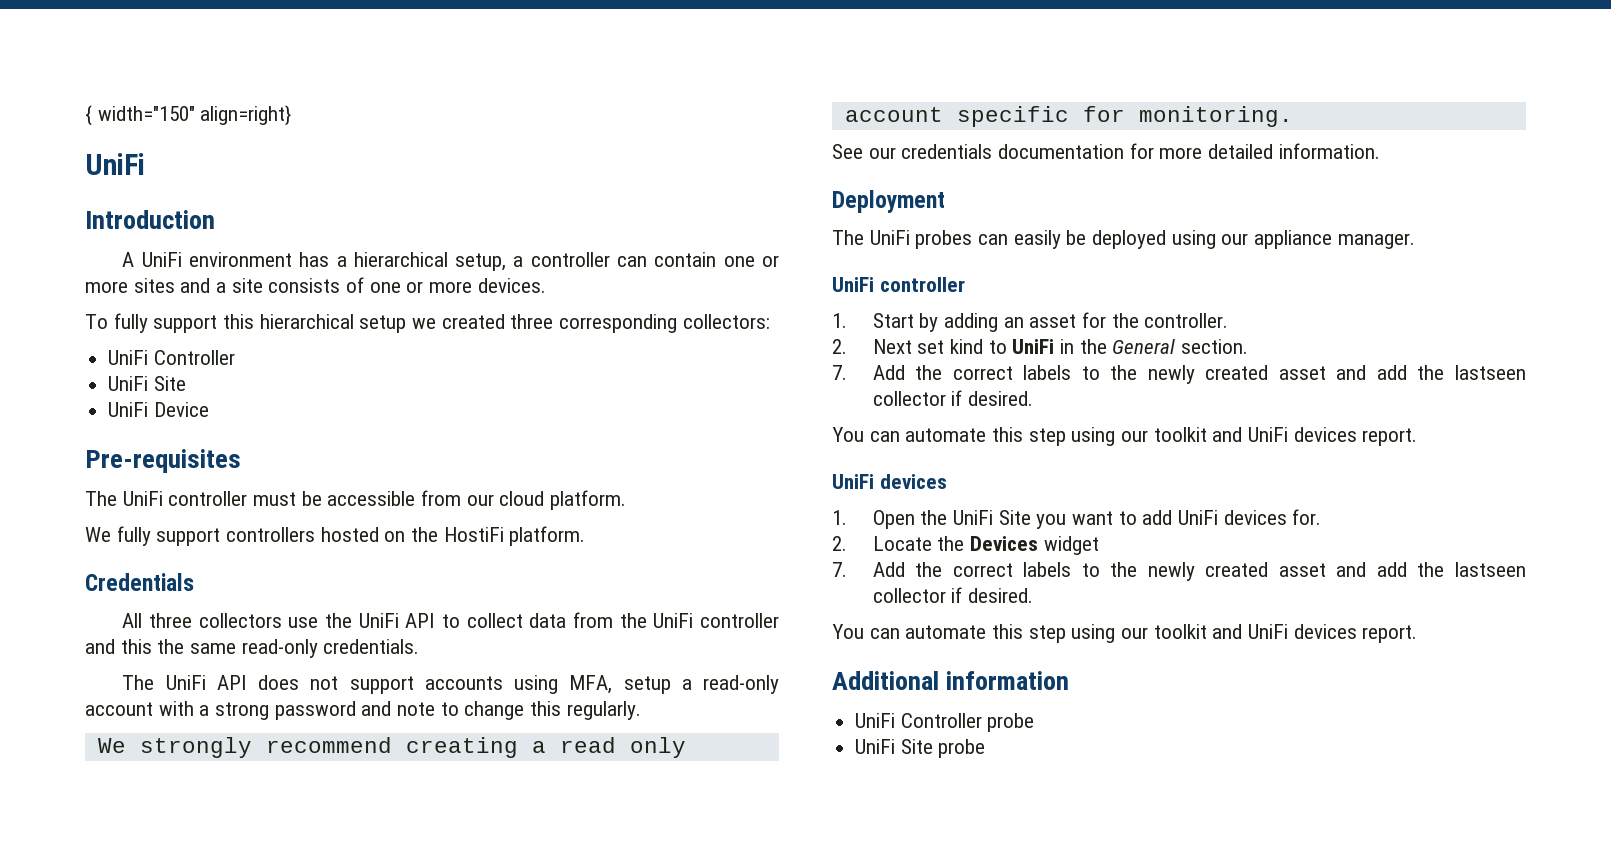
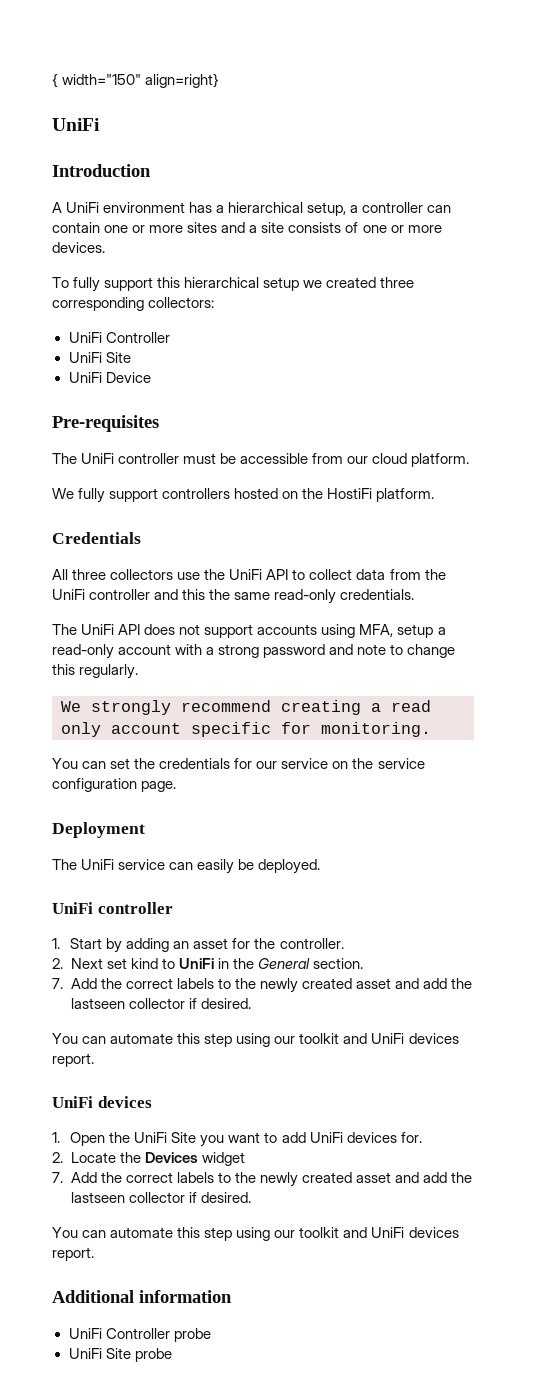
- See our credentials documentation for more detailed information.
+ You can set the credentials for our service on the service configuration page.
- The UniFi probes can easily be deployed using our appliance manager.
+ The UniFi service can easily be deployed.

